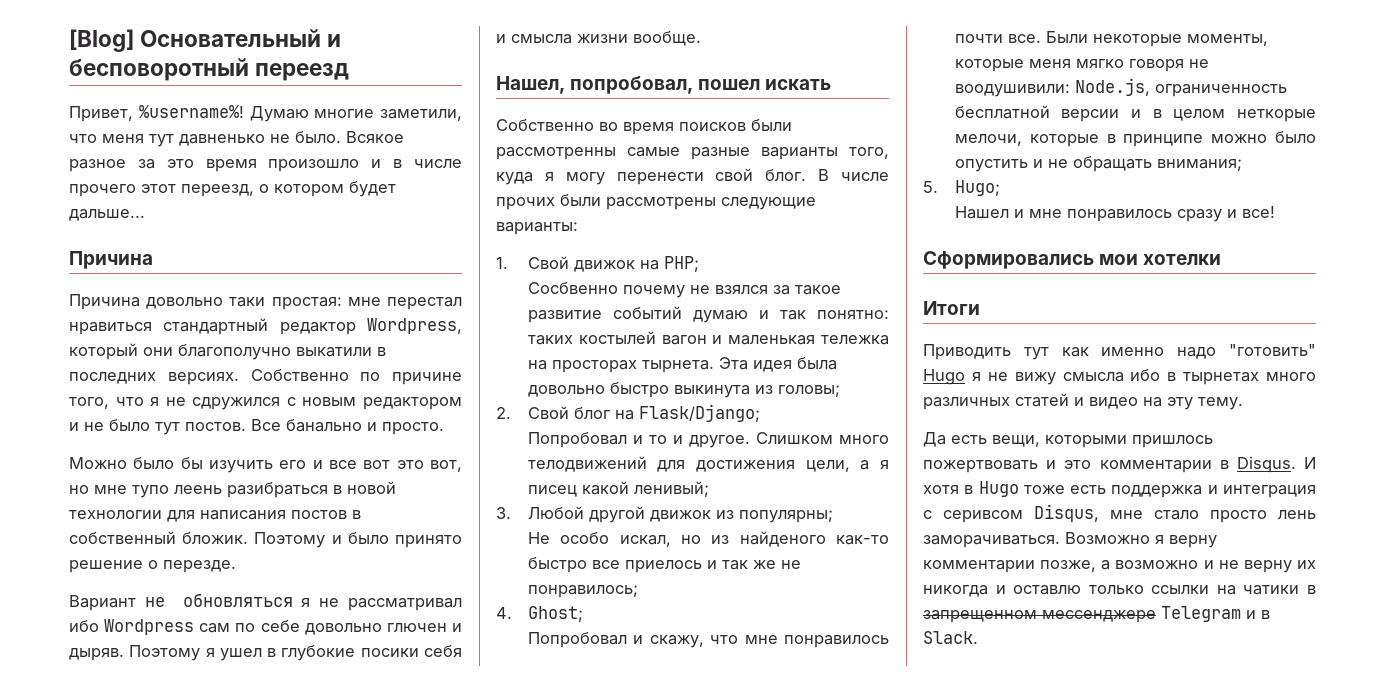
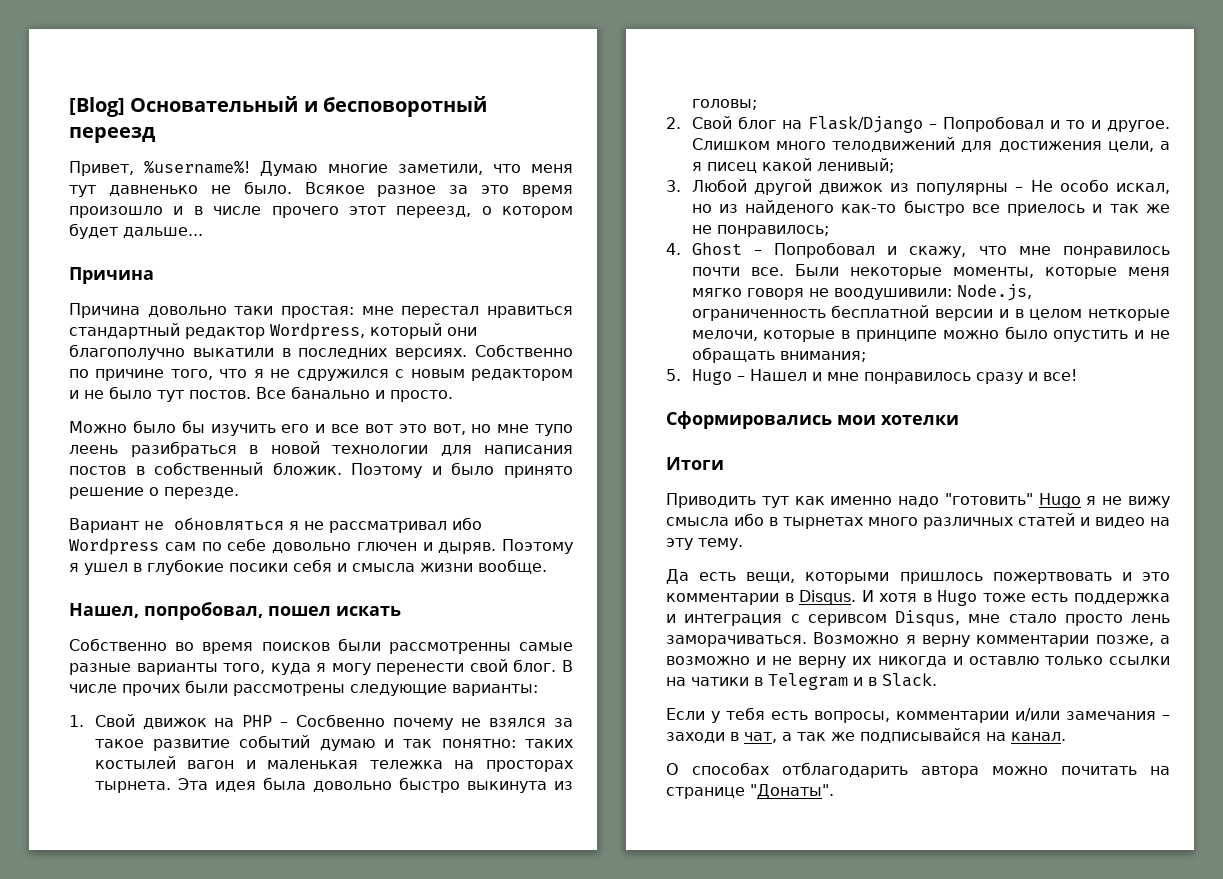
- 1. Свой движок на PHP;
- Сосбвенно почему не взялся за такое развитие событий думаю и так понятно: таких костылей вагон и маленькая тележка на просторах тырнета.
+ 1. Свой движок на PHP – Сосбвенно почему не взялся за такое развитие событий думаю и так понятно: таких костылей вагон и маленькая тележка на просторах тырнета.
- 2. Свой блог на Flask/Django;
- Попробовал и то и другое.
+ 2. Свой блог на Flask/Django – Попробовал и то и другое.
- 3. Любой другой движок из популярны;
- Не особо искал, но из найденого как-то быстро все приелось и так же не понравилось;
+ 3. Любой другой движок из популярны – Не особо искал, но из найденого как-то быстро все приелось и так же не понравилось;
- 4. Ghost;
- Попробовал и скажу, что мне понравилось почти все.
+ 4. Ghost – Попробовал и скажу, что мне понравилось почти все.
- 5. Hugo;
- Нашел и мне понравилось сразу и все!
+ 5. Hugo – Нашел и мне понравилось сразу и все!
- Возможно я верну комментарии позже, а возможно и не верну их никогда и оставлю только ссылки на чатики в запрещенном мессенджере Telegram и в Slack.
+ Возможно я верну комментарии позже, а возможно и не верну их никогда и оставлю только ссылки на чатики в Telegram и в Slack.
+ Если у тебя есть вопросы, комментарии и/или замечания – заходи в чат, а так же подписывайся на канал.
+ О способах отблагодарить автора можно почитать на странице "Донаты".

